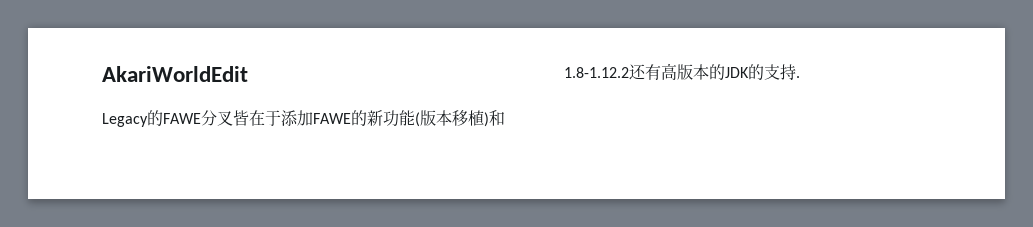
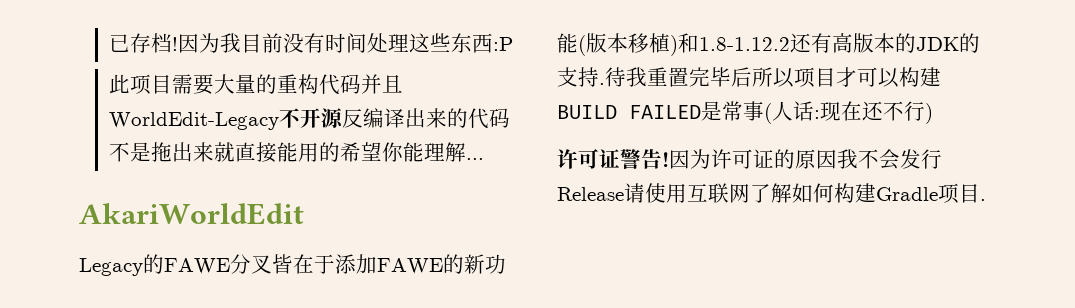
+ 已存档!因为我目前没有时间处理这些东西:P
+ 此项目需要大量的重构代码并且WorldEdit-Legacy不开源反编译出来的代码不是拖出来就直接能用的希望你能理解...
+ 待我重置完毕后所以项目才可以构建BUILD FAILED是常事(人话:现在还不行)
+ 许可证警告!因为许可证的原因我不会发行Release请使用互联网了解如何构建Gradle项目.

